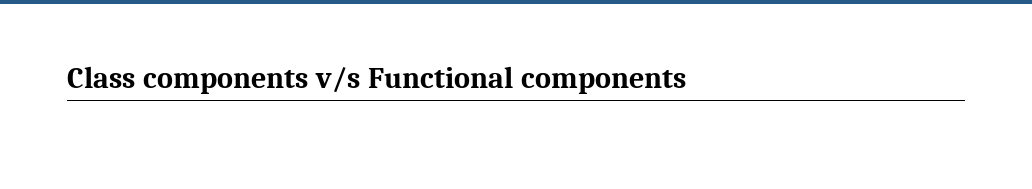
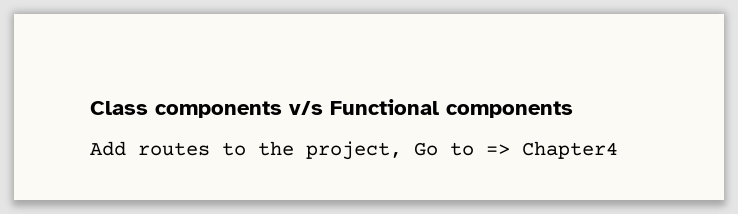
+ Add routes to the project, Go to => Chapter4

